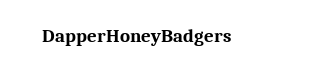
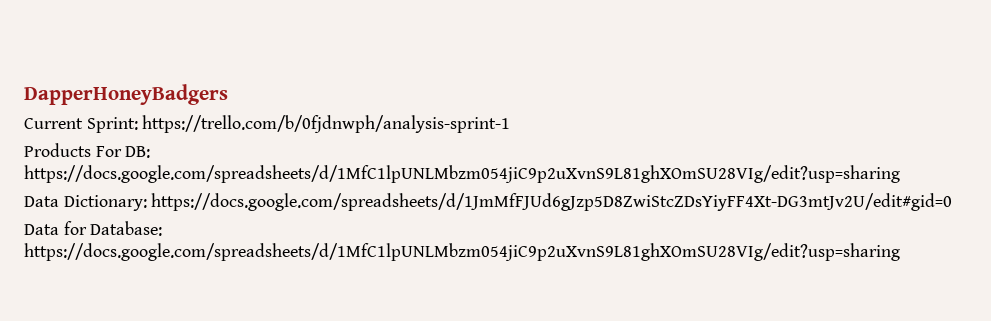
+ Current Sprint: https://trello.com/b/0fjdnwph/analysis-sprint-1
+ Products For DB: https://docs.google.com/spreadsheets/d/1MfC1lpUNLMbzm054jiC9p2uXvnS9L81ghXOmSU28VIg/edit?usp=sharing
+ Data Dictionary: https://docs.google.com/spreadsheets/d/1JmMfFJUd6gJzp5D8ZwiStcZDsYiyFF4Xt-DG3mtJv2U/edit#gid=0
+ Data for Database: https://docs.google.com/spreadsheets/d/1MfC1lpUNLMbzm054jiC9p2uXvnS9L81ghXOmSU28VIg/edit?usp=sharing

